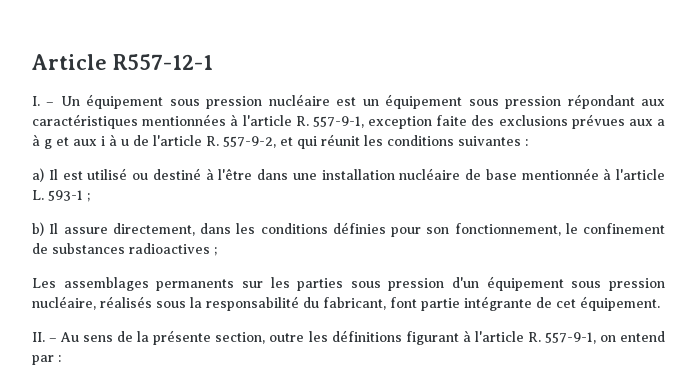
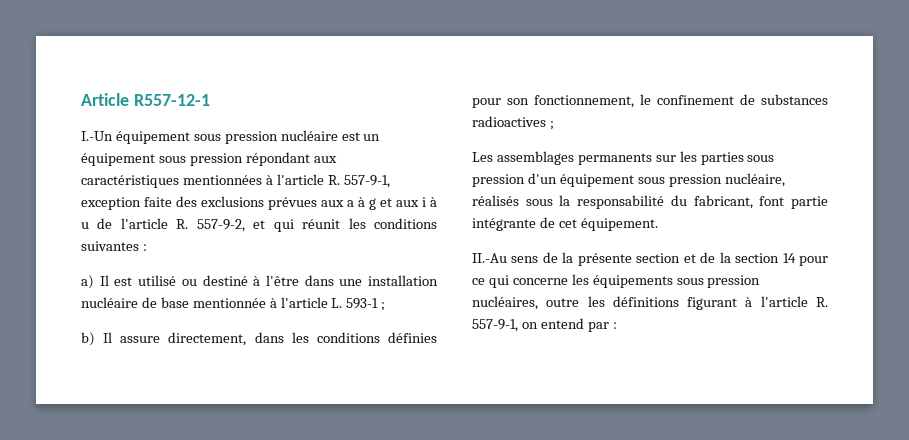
- I. – Un équipement sous pression nucléaire est un équipement sous pression répondant aux caractéristiques mentionnées à l'article R. 557-9-1, exception faite des exclusions prévues aux a à g et aux i à u de l'article R. 557-9-2, et qui réunit les conditions suivantes :
+ I.-Un équipement sous pression nucléaire est un équipement sous pression répondant aux caractéristiques mentionnées à l'article R. 557-9-1, exception faite des exclusions prévues aux a à g et aux i à u de l'article R. 557-9-2, et qui réunit les conditions suivantes :
- II. – Au sens de la présente section, outre les définitions figurant à l'article R. 557-9-1, on entend par :
+ II.-Au sens de la présente section et de la section 14 pour ce qui concerne les équipements sous pression nucléaires, outre les définitions figurant à l'article R. 557-9-1, on entend par :

